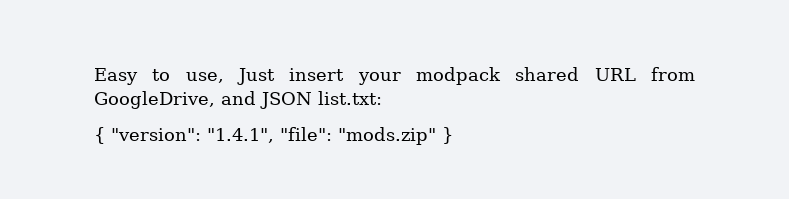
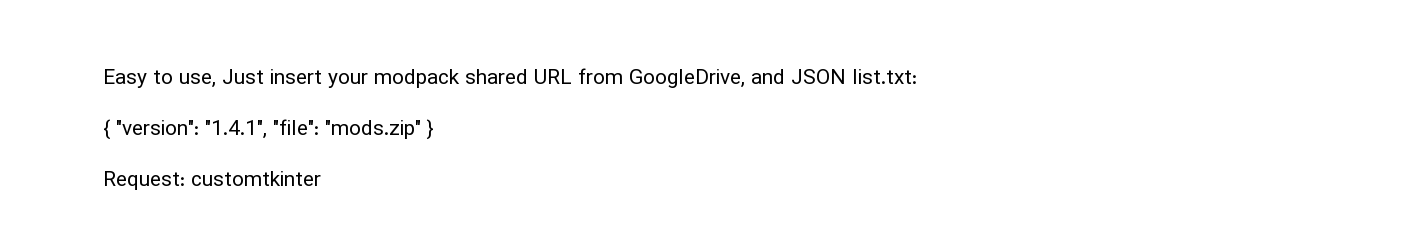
+ Request: customtkinter

